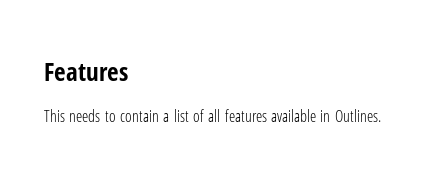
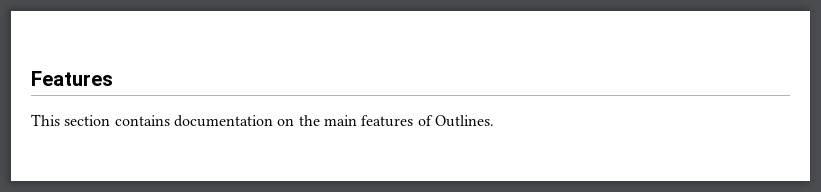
- This needs to contain a list of all features available in Outlines.
+ This section contains documentation on the main features of Outlines.

